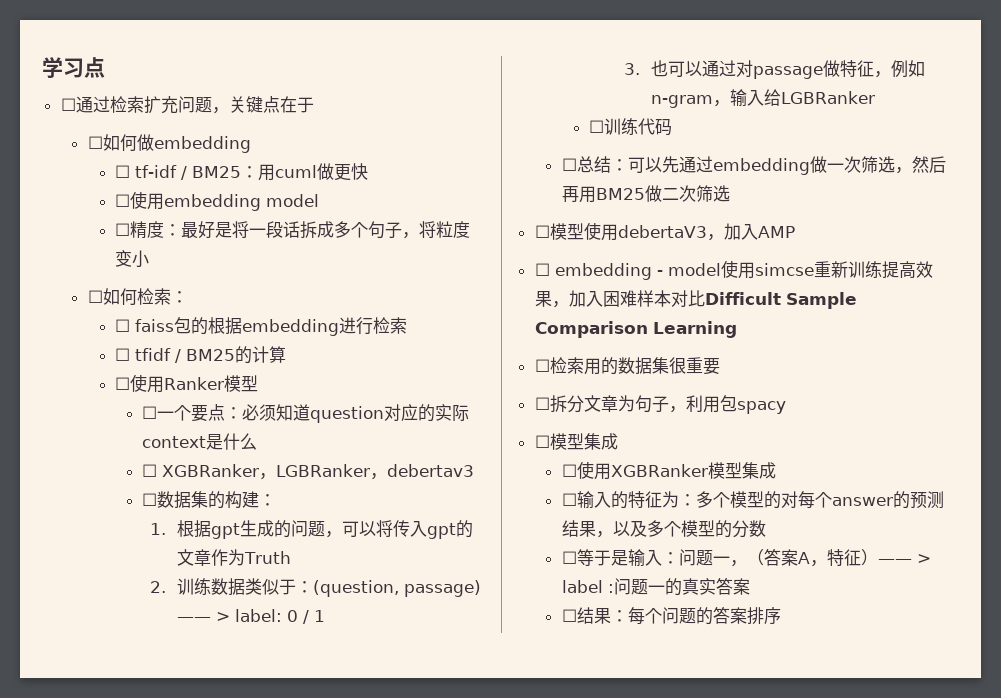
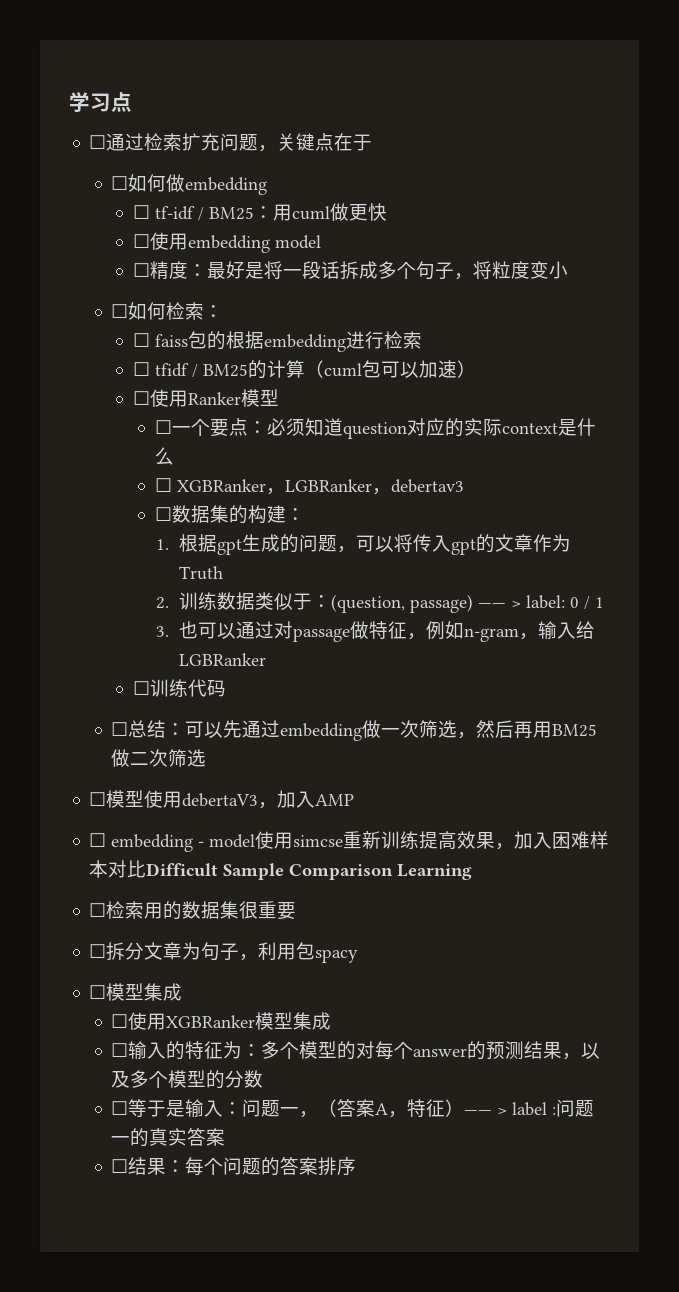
- ☐ tfidf / BM25的计算
+ ☐ tfidf / BM25的计算（cuml包可以加速）

